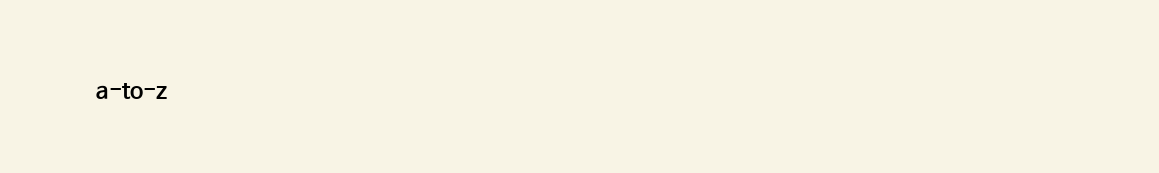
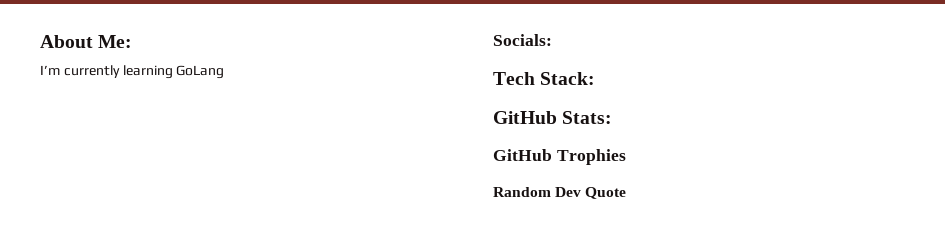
- a-to-z
+ About Me:
+ I’m currently learning GoLang
+ Socials:
+ Tech Stack:
+ GitHub Stats:
+ GitHub Trophies
+ Random Dev Quote

